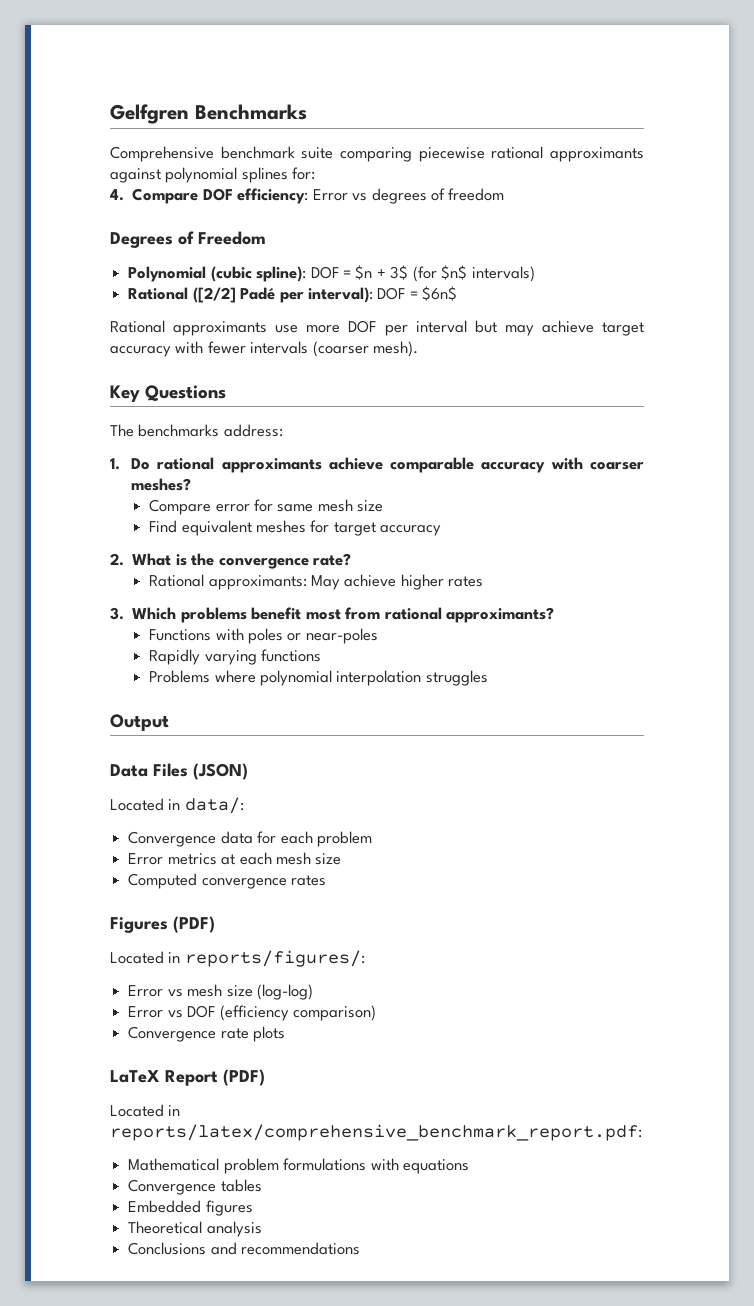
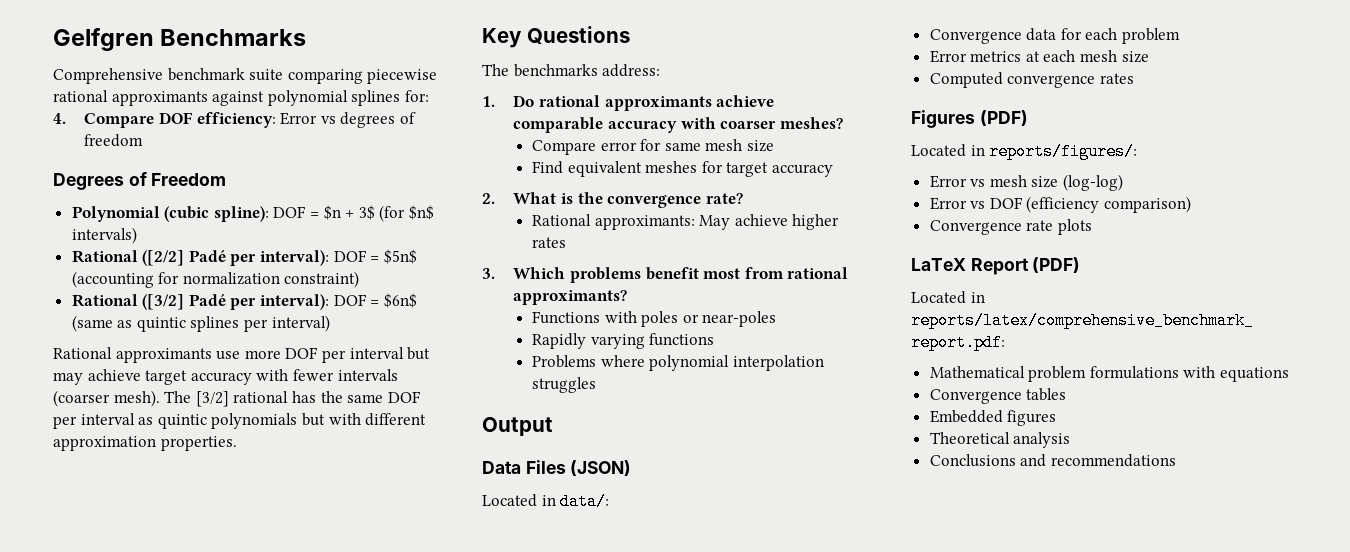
- Rational ([2/2] Padé per interval): DOF = $6n$
+ Rational ([2/2] Padé per interval): DOF = $5n$ (accounting for normalization constraint)
+ Rational ([3/2] Padé per interval): DOF = $6n$ (same as quintic splines per interval)
+ The [3/2] rational has the same DOF per interval as quintic polynomials but with different approximation properties.

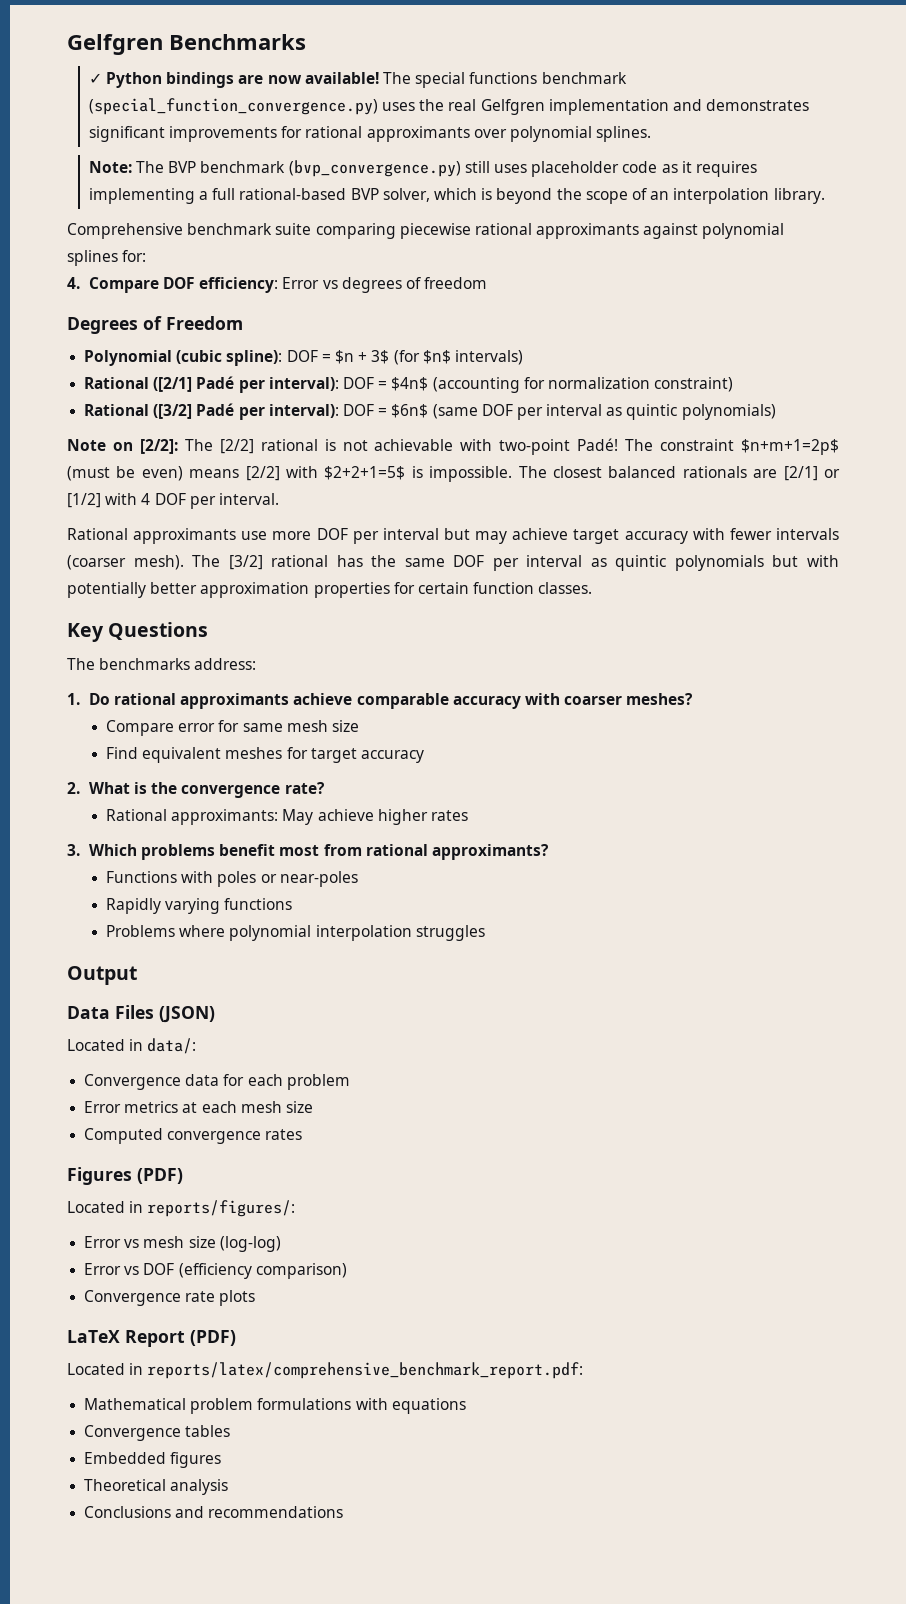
+ ✓ Python bindings are now available! The special functions benchmark (special_function_convergence.py) uses the real Gelfgren implementation and demonstrates significant improvements for rational approximants over polynomial splines.
+ Note: The BVP benchmark (bvp_convergence.py) still uses placeholder code as it requires implementing a full rational-based BVP solver, which is beyond the scope of an interpolation library.
- Rational ([2/2] Padé per interval): DOF = $5n$ (accounting for normalization constraint)
+ Rational ([2/1] Padé per interval): DOF = $4n$ (accounting for normalization constraint)
- Rational ([3/2] Padé per interval): DOF = $6n$ (same as quintic splines per interval)
+ Rational ([3/2] Padé per interval): DOF = $6n$ (same DOF per interval as quintic polynomials)
+ Note on [2/2]: The [2/2] rational is not achievable with two-point Padé! The constraint $n+m+1=2p$ (must be even) means [2/2] with $2+2+1=5$ is impossible. The closest balanced rationals are [2/1] or [1/2] with 4 DOF per interval.
- The [3/2] rational has the same DOF per interval as quintic polynomials but with different approximation properties.
+ The [3/2] rational has the same DOF per interval as quintic polynomials but with potentially better approximation properties for certain function classes.

